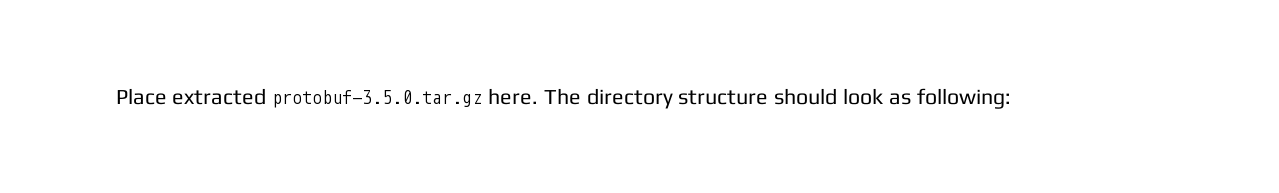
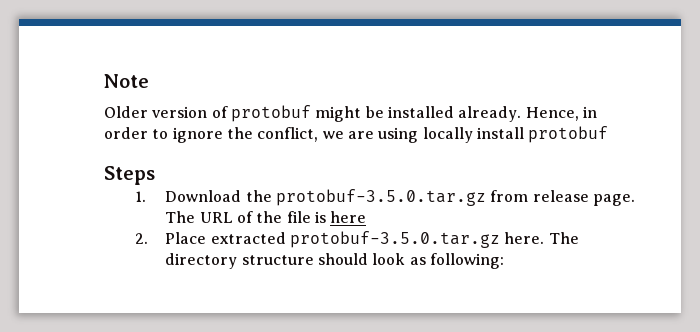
- Place extracted protobuf-3.5.0.tar.gz here.
+ Note
+ Older version of protobuf might be installed already. Hence, in order to ignore the conflict, we are using locally install protobuf
+ Steps
+ 1. Download the protobuf-3.5.0.tar.gz from release page. The URL of the file is here
+ 2. Place extracted protobuf-3.5.0.tar.gz here.

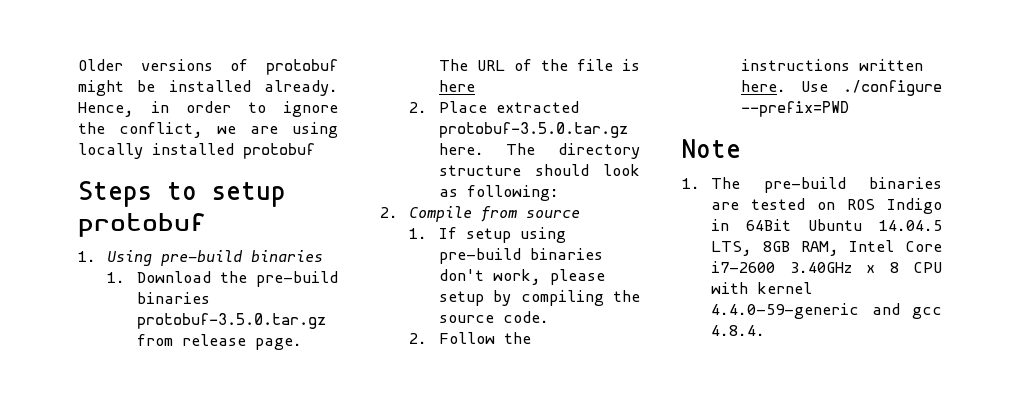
- Note
- Older version of protobuf might be installed already.
+ Older versions of protobuf might be installed already.
- Hence, in order to ignore the conflict, we are using locally install protobuf
+ Hence, in order to ignore the conflict, we are using locally installed protobuf
- Steps
+ Steps to setup protobuf
+ 1. Using pre-build binaries
- 1. Download the protobuf-3.5.0.tar.gz from release page.
+ 1. Download the pre-build binaries protobuf-3.5.0.tar.gz from release page.
+ 2. Compile from source
+ 1. If setup using pre-build binaries don't work, please setup by compiling the source code.
+ 2. Follow the instructions written here. Use ./configure --prefix=PWD
+ Note
+ 1. The pre-build binaries are tested on ROS Indigo in 64Bit Ubuntu 14.04.5 LTS, 8GB RAM, Intel Core i7-2600 3.40GHz x 8 CPU with kernel 4.4.0-59-generic and gcc 4.8.4.

